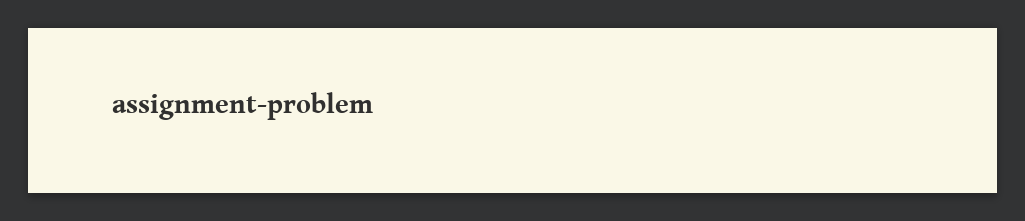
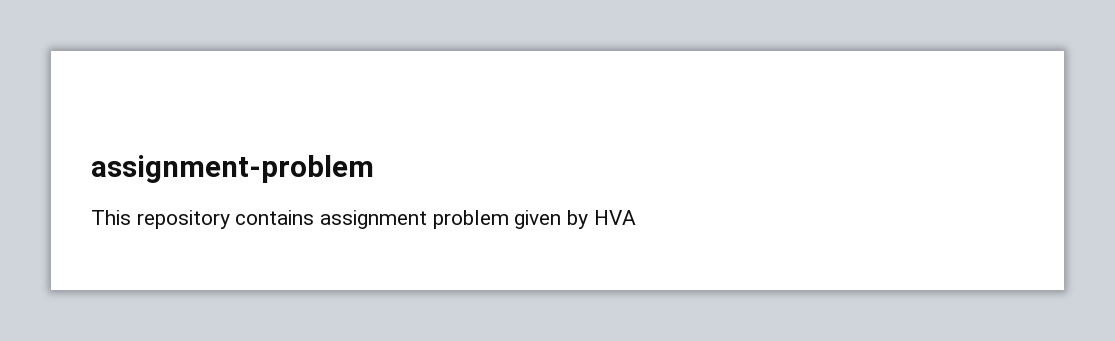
+ This repository contains assignment problem given by HVA

